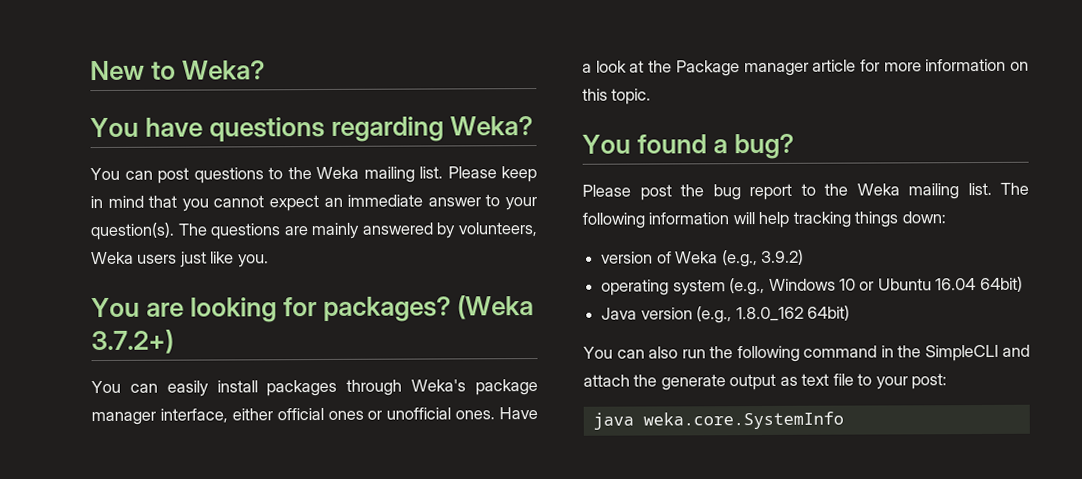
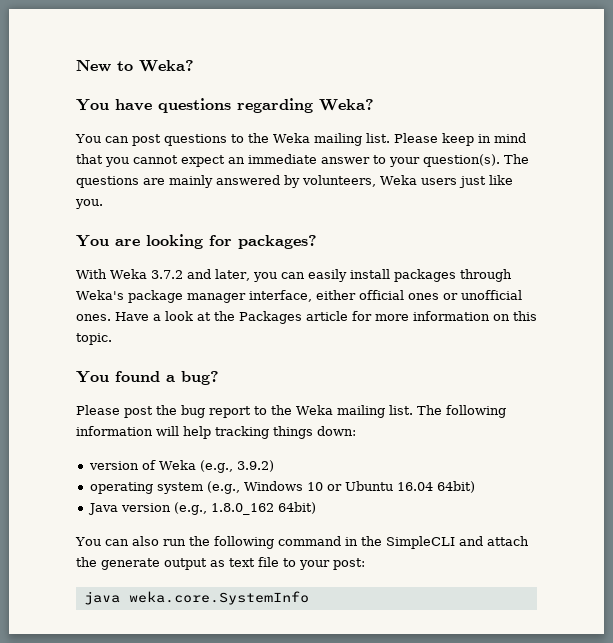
- You are looking for packages? (Weka 3.7.2+)
- You can easily install packages through Weka's package manager interface, either official ones or unofficial ones.
+ You are looking for packages?
+ With Weka 3.7.2 and later, you can easily install packages through Weka's package manager interface, either official ones or unofficial ones.
- Have a look at the Package manager article for more information on this topic.
+ Have a look at the Packages article for more information on this topic.

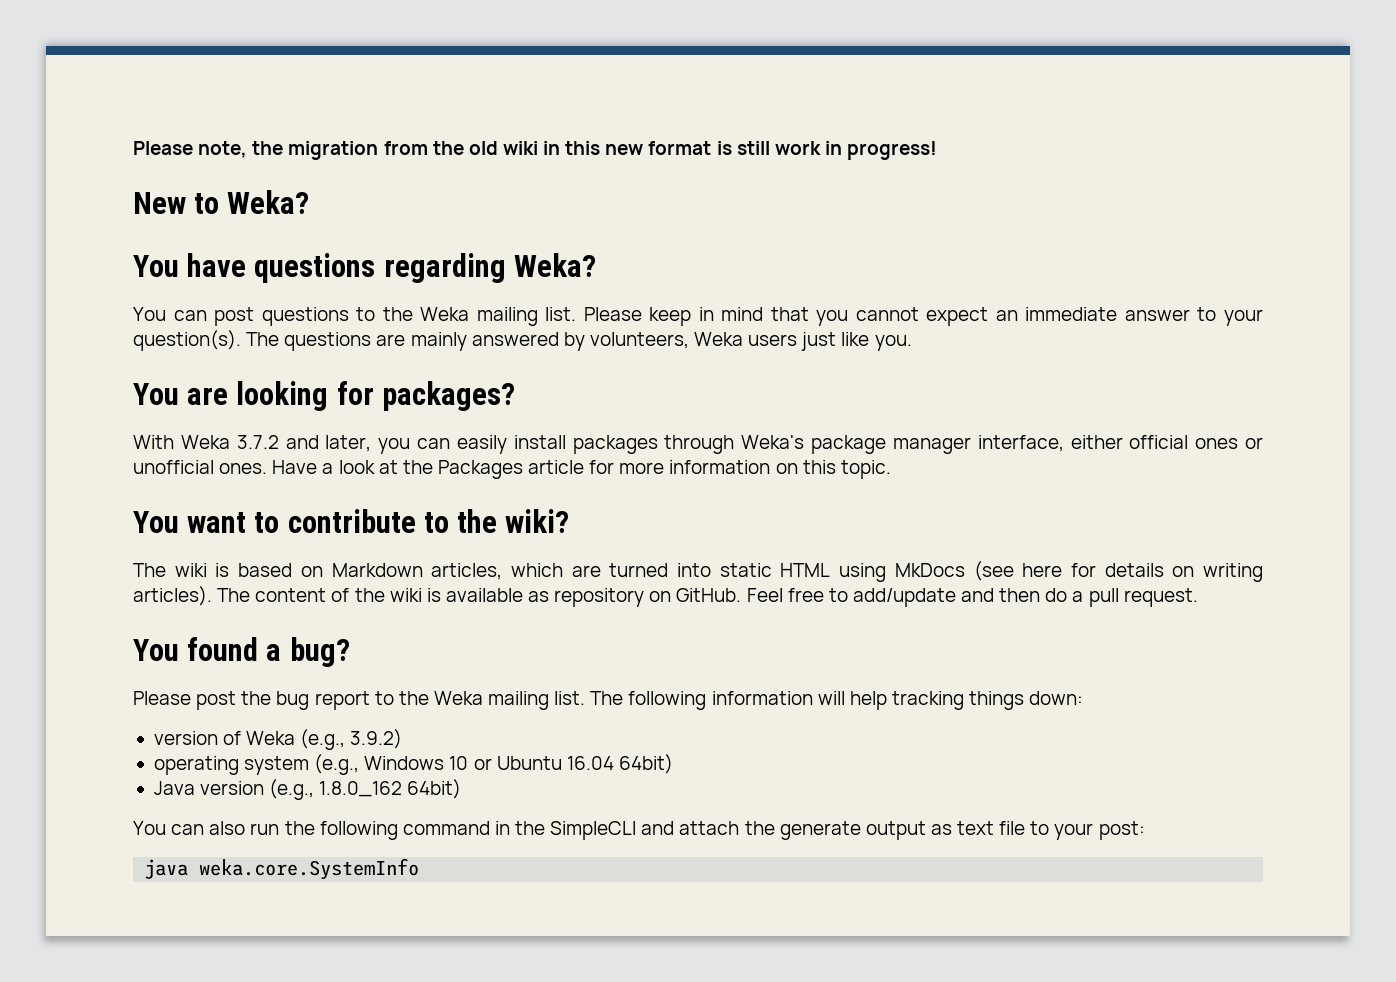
+ Please note, the migration from the old wiki in this new format is still work in progress!
+ You want to contribute to the wiki?
+ The wiki is based on Markdown articles, which are turned into static HTML using MkDocs (see here for details on writing articles). The content of the wiki is available as repository on GitHub. Feel free to add/update and then do a pull request.

